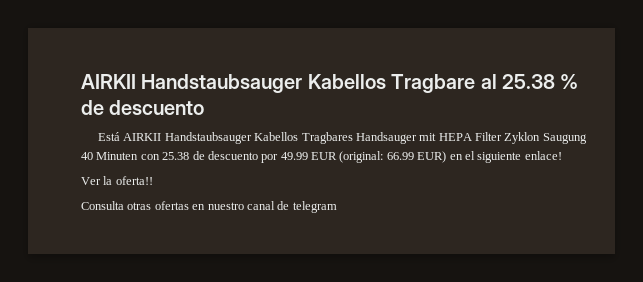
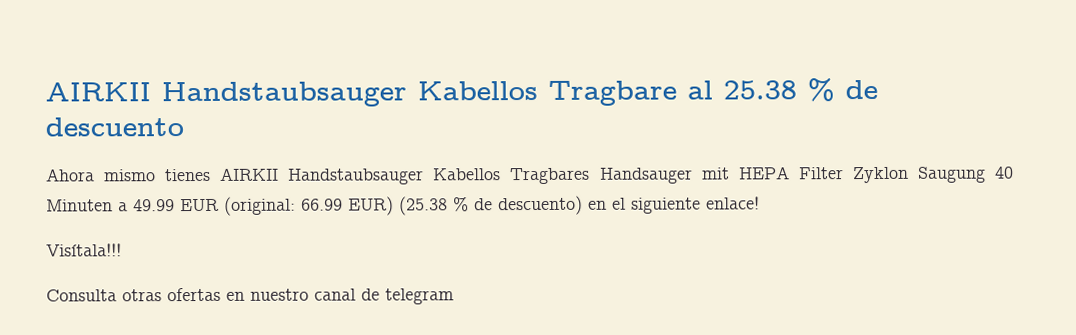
- Está AIRKII Handstaubsauger Kabellos Tragbares Handsauger mit HEPA Filter Zyklon Saugung 40 Minuten con 25.38 de descuento por 49.99 EUR (original: 66.99 EUR) en el siguiente enlace!
+ Ahora mismo tienes AIRKII Handstaubsauger Kabellos Tragbares Handsauger mit HEPA Filter Zyklon Saugung 40 Minuten a 49.99 EUR (original: 66.99 EUR) (25.38 % de descuento) en el siguiente enlace!
- Ver la oferta!!
+ Visítala!!!

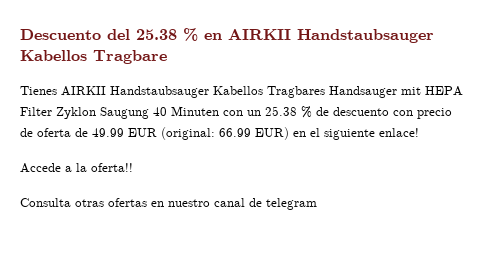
- AIRKII Handstaubsauger Kabellos Tragbare al 25.38 % de descuento
- Ahora mismo tienes AIRKII Handstaubsauger Kabellos Tragbares Handsauger mit HEPA Filter Zyklon Saugung 40 Minuten a 49.99 EUR (original: 66.99 EUR) (25.38 % de descuento) en el siguiente enlace!
+ Descuento del 25.38 % en AIRKII Handstaubsauger Kabellos Tragbare
+ Tienes AIRKII Handstaubsauger Kabellos Tragbares Handsauger mit HEPA Filter Zyklon Saugung 40 Minuten con un 25.38 % de descuento con precio de oferta de 49.99 EUR (original: 66.99 EUR) en el siguiente enlace!
- Visítala!!!
+ Accede a la oferta!!

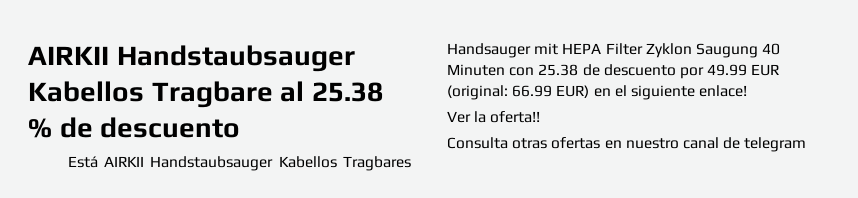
- Descuento del 25.38 % en AIRKII Handstaubsauger Kabellos Tragbare
- Tienes AIRKII Handstaubsauger Kabellos Tragbares Handsauger mit HEPA Filter Zyklon Saugung 40 Minuten con un 25.38 % de descuento con precio de oferta de 49.99 EUR (original: 66.99 EUR) en el siguiente enlace!
+ AIRKII Handstaubsauger Kabellos Tragbare al 25.38 % de descuento
+ Está AIRKII Handstaubsauger Kabellos Tragbares Handsauger mit HEPA Filter Zyklon Saugung 40 Minuten con 25.38 de descuento por 49.99 EUR (original: 66.99 EUR) en el siguiente enlace!
- Accede a la oferta!!
+ Ver la oferta!!

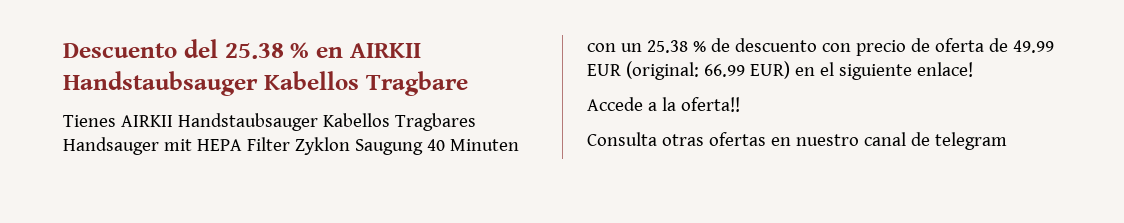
- AIRKII Handstaubsauger Kabellos Tragbare al 25.38 % de descuento
- Está AIRKII Handstaubsauger Kabellos Tragbares Handsauger mit HEPA Filter Zyklon Saugung 40 Minuten con 25.38 de descuento por 49.99 EUR (original: 66.99 EUR) en el siguiente enlace!
+ Descuento del 25.38 % en AIRKII Handstaubsauger Kabellos Tragbare
+ Tienes AIRKII Handstaubsauger Kabellos Tragbares Handsauger mit HEPA Filter Zyklon Saugung 40 Minuten con un 25.38 % de descuento con precio de oferta de 49.99 EUR (original: 66.99 EUR) en el siguiente enlace!
- Ver la oferta!!
+ Accede a la oferta!!

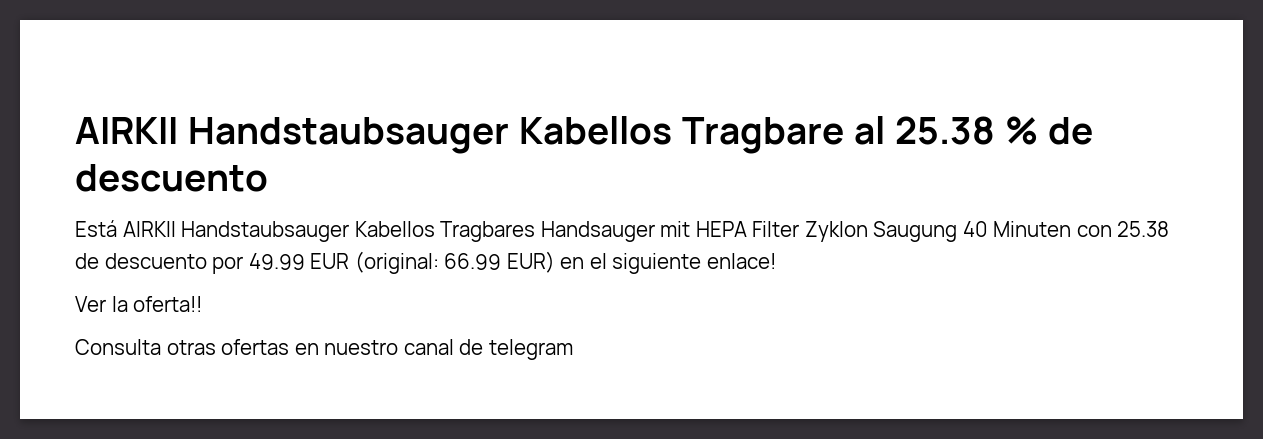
- Descuento del 25.38 % en AIRKII Handstaubsauger Kabellos Tragbare
- Tienes AIRKII Handstaubsauger Kabellos Tragbares Handsauger mit HEPA Filter Zyklon Saugung 40 Minuten con un 25.38 % de descuento con precio de oferta de 49.99 EUR (original: 66.99 EUR) en el siguiente enlace!
+ AIRKII Handstaubsauger Kabellos Tragbare al 25.38 % de descuento
+ Está AIRKII Handstaubsauger Kabellos Tragbares Handsauger mit HEPA Filter Zyklon Saugung 40 Minuten con 25.38 de descuento por 49.99 EUR (original: 66.99 EUR) en el siguiente enlace!
- Accede a la oferta!!
+ Ver la oferta!!

